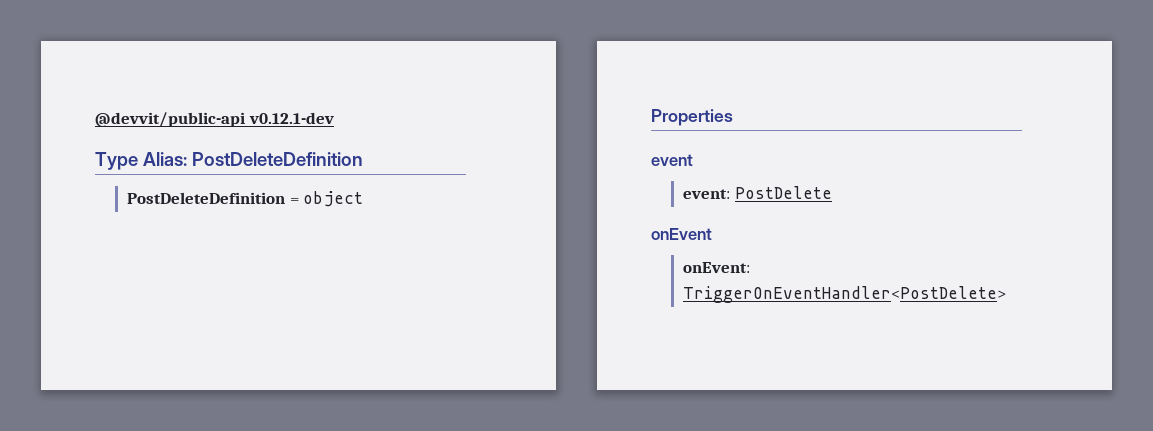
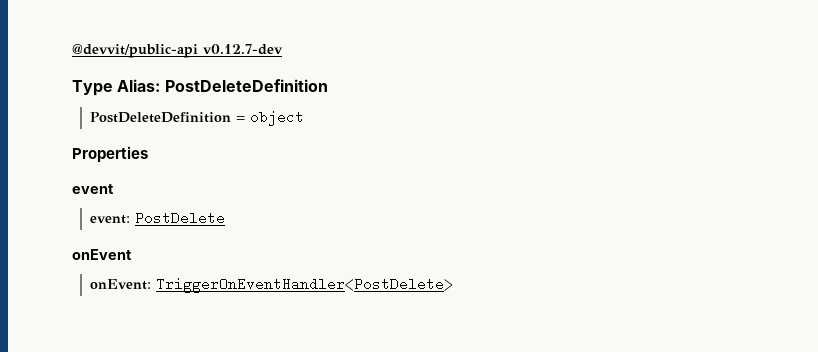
- @devvit/public-api v0.12.1-dev
+ @devvit/public-api v0.12.7-dev

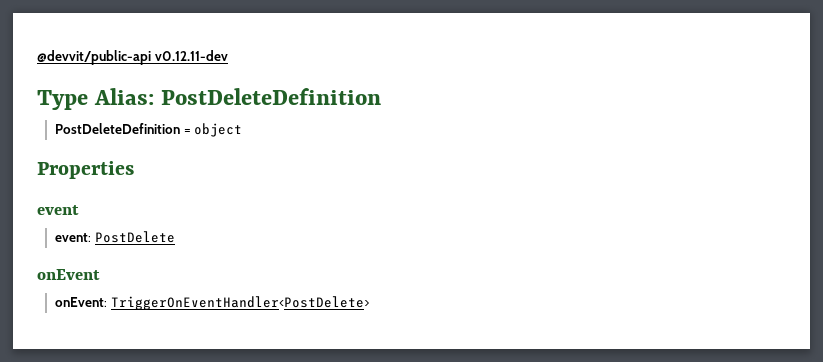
- @devvit/public-api v0.12.7-dev
+ @devvit/public-api v0.12.11-dev

